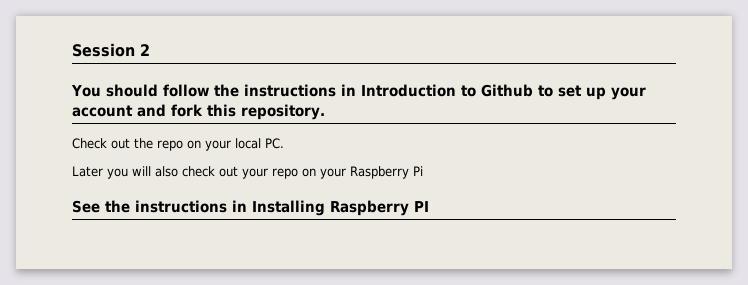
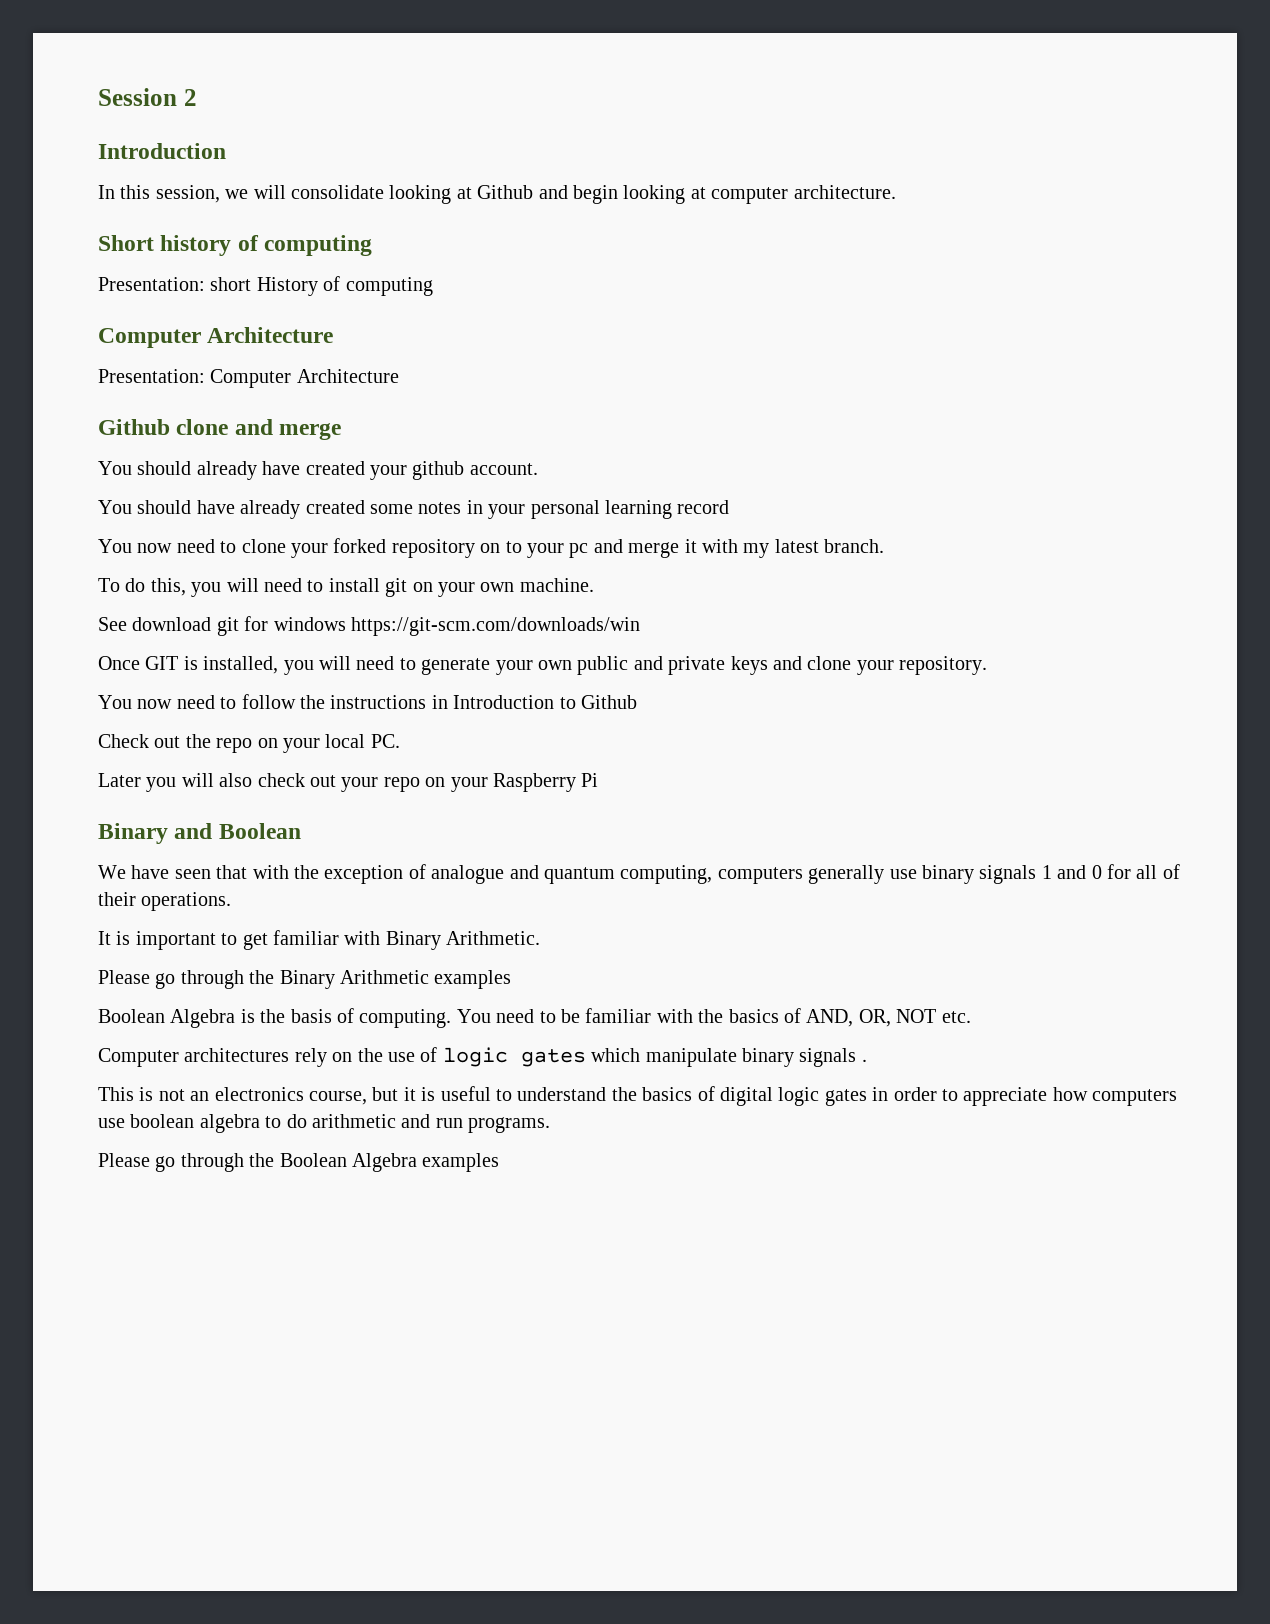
  Session 2
- You should follow the instructions in Introduction to Github to set up your account and fork this repository.
+ Introduction
+ In this session, we will consolidate looking at Github and begin looking at computer architecture.
+ Short history of computing
+ Presentation: short History of computing
+ Computer Architecture
+ Presentation: Computer Architecture
+ Github clone and merge
+ You should already have created your github account.
+ You should have already created some notes in your personal learning record
+ You now need to clone your forked repository on to your pc and merge it with my latest branch.
+ To do this, you will need to install git on your own machine.
+ See download git for windows https://git-scm.com/downloads/win
+ Once GIT is installed, you will need to generate your own public and private keys and clone your repository.
+ You now need to follow the instructions in Introduction to Github
- See the instructions in Installing Raspberry PI
+ Binary and Boolean
+ We have seen that with the exception of analogue and quantum computing, computers generally use binary signals 1 and 0 for all of their operations.
+ It is important to get familiar with Binary Arithmetic.
+ Please go through the Binary Arithmetic examples
+ Boolean Algebra is the basis of computing. You need to be familiar with the basics of AND, OR, NOT etc.
+ Computer architectures rely on the use of logic gates which manipulate binary signals .
+ This is not an electronics course, but it is useful to understand the basics of digital logic gates in order to appreciate how computers use boolean algebra to do arithmetic and run programs.
+ Please go through the Boolean Algebra examples

